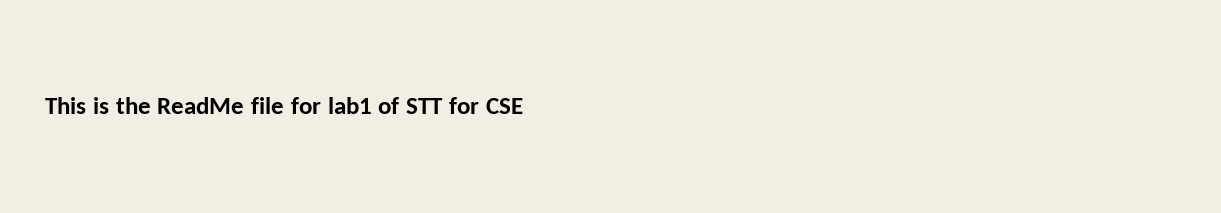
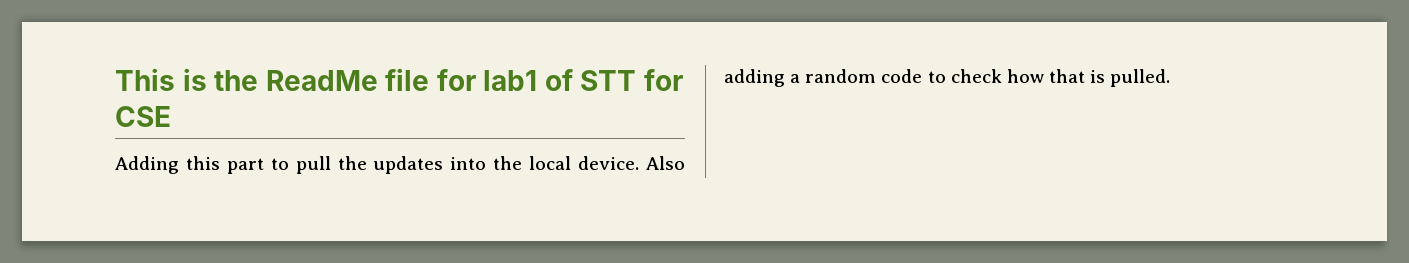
+ Adding this part to pull the updates into the local device. Also adding a random code to check how that is pulled.

